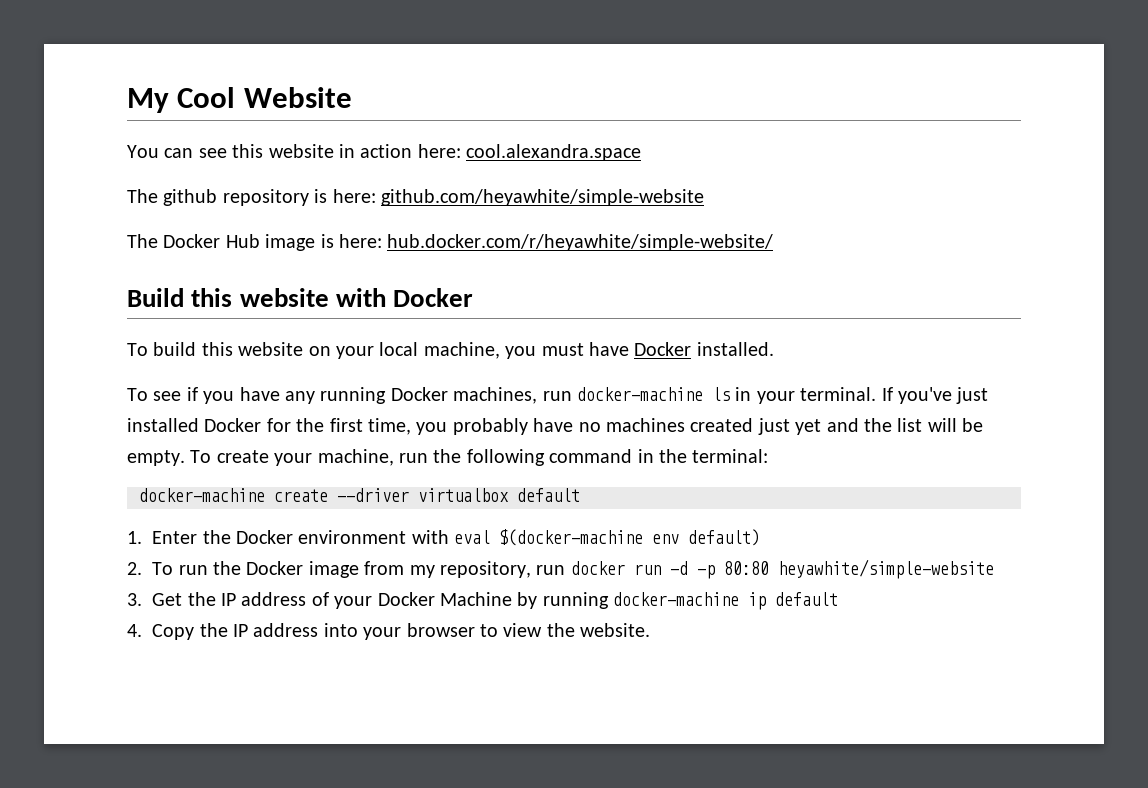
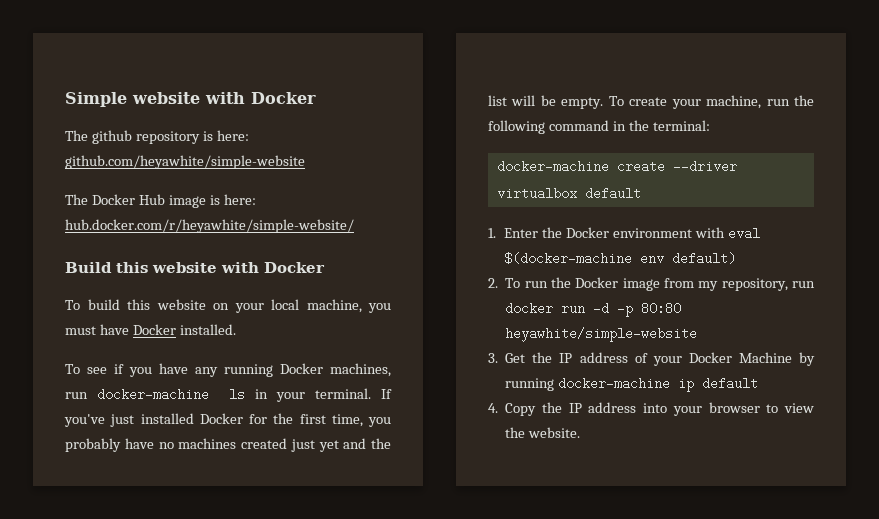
- My Cool Website
- You can see this website in action here: cool.alexandra.space
+ Simple website with Docker

